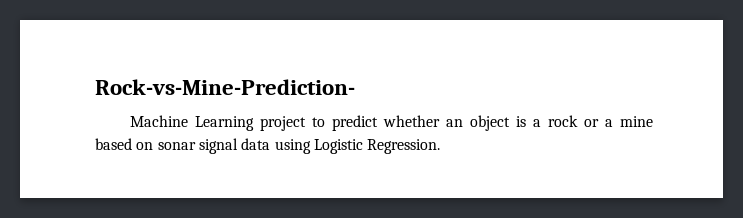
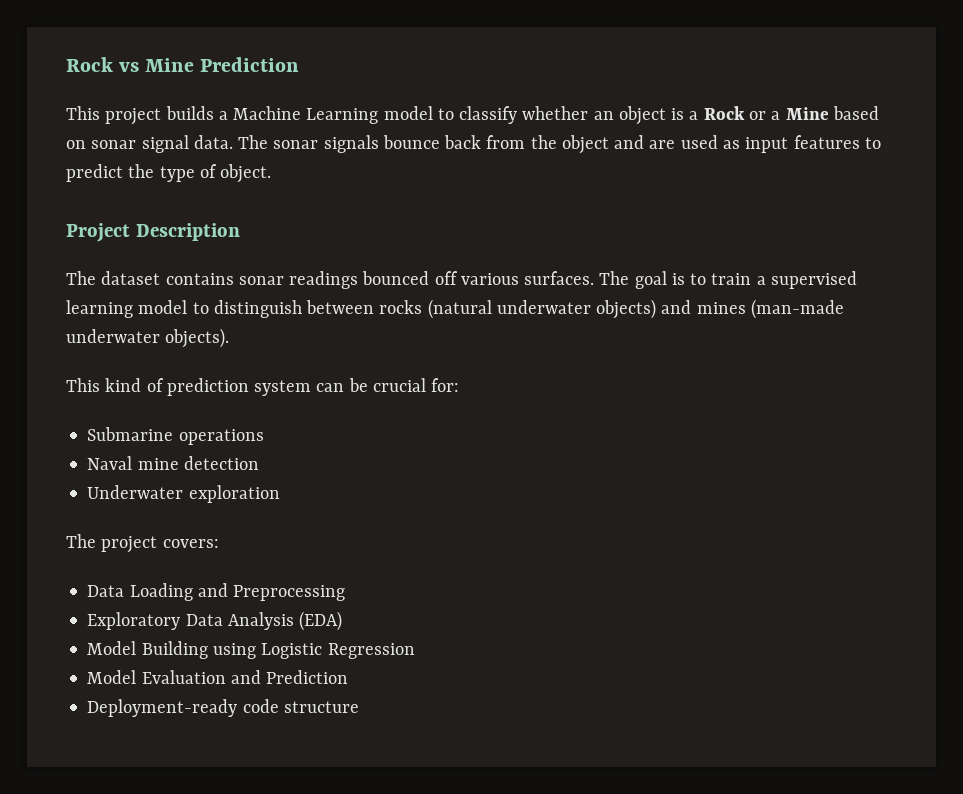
- Rock-vs-Mine-Prediction-
- Machine Learning project to predict whether an object is a rock or a mine based on sonar signal data using Logistic Regression.
+ Rock vs Mine Prediction
+ This project builds a Machine Learning model to classify whether an object is a Rock or a Mine based on sonar signal data. The sonar signals bounce back from the object and are used as input features to predict the type of object.
+ Project Description
+ The dataset contains sonar readings bounced off various surfaces. The goal is to train a supervised learning model to distinguish between rocks (natural underwater objects) and mines (man-made underwater objects).
+ This kind of prediction system can be crucial for:
+ Submarine operations
+ Naval mine detection
+ Underwater exploration
+ The project covers:
+ Data Loading and Preprocessing
+ Exploratory Data Analysis (EDA)
+ Model Building using Logistic Regression
+ Model Evaluation and Prediction
+ Deployment-ready code structure

